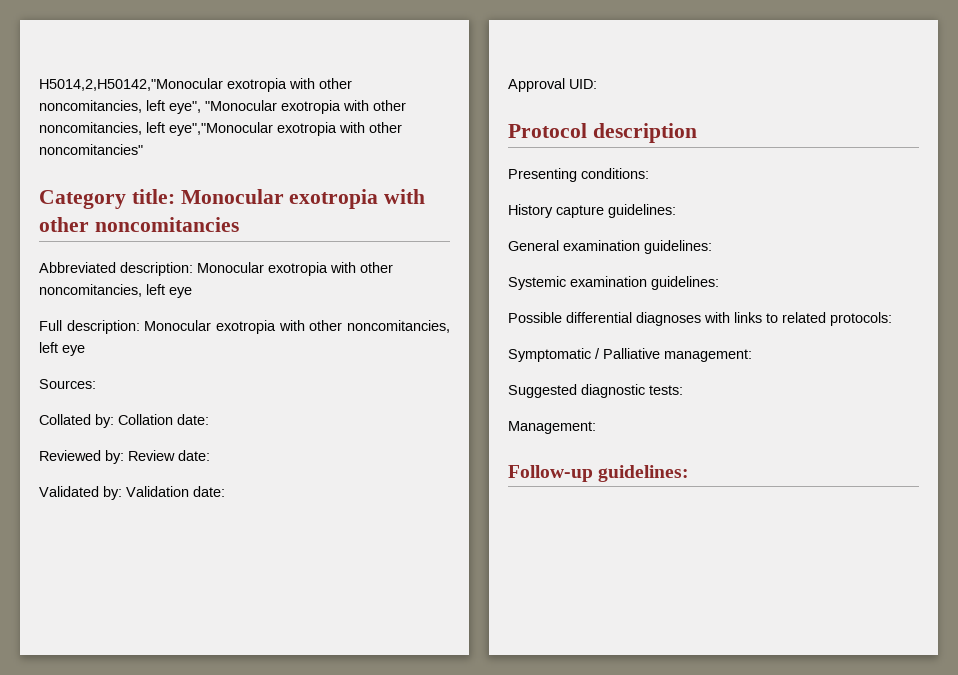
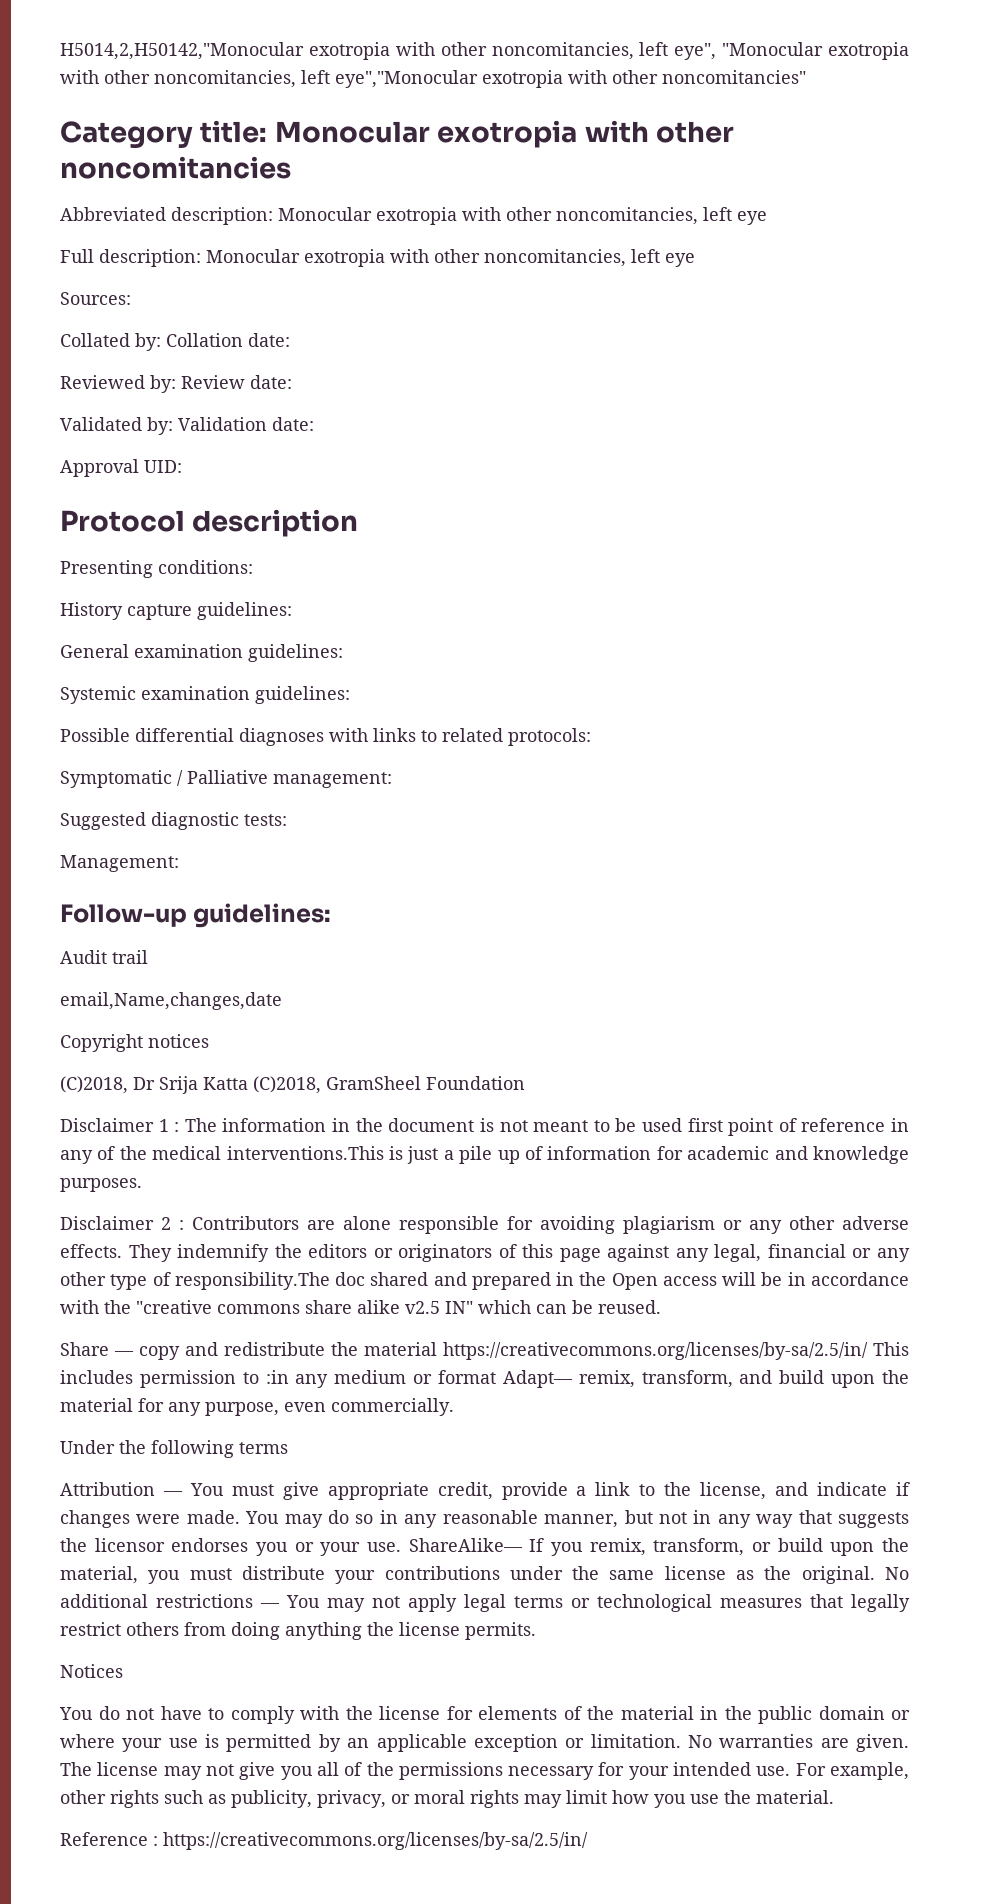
+ Audit trail
+ email,Name,changes,date
+ Copyright notices
+ (C)2018, Dr Srija Katta (C)2018, GramSheel Foundation
+ Disclaimer 1 : The information in the document is not meant to be used first point of reference in any of the medical interventions.This is just a pile up of information for academic and knowledge purposes.
+ Disclaimer 2 : Contributors are alone responsible for avoiding plagiarism or any other adverse effects. They indemnify the editors or originators of this page against any legal, financial or any other type of responsibility.The doc shared and prepared in the Open access will be in accordance with the "creative commons share alike v2.5 IN" which can be reused.
+ Share — copy and redistribute the material https://creativecommons.org/licenses/by-sa/2.5/in/ This includes permission to :in any medium or format Adapt— remix, transform, and build upon the material for any purpose, even commercially.
+ Under the following terms
+ Attribution — You must give appropriate credit, provide a link to the license, and indicate if changes were made. You may do so in any reasonable manner, but not in any way that suggests the licensor endorses you or your use. ShareAlike— If you remix, transform, or build upon the material, you must distribute your contributions under the same license as the original. No additional restrictions — You may not apply legal terms or technological measures that legally restrict others from doing anything the license permits.
+ Notices
+ You do not have to comply with the license for elements of the material in the public domain or where your use is permitted by an applicable exception or limitation. No warranties are given. The license may not give you all of the permissions necessary for your intended use. For example, other rights such as publicity, privacy, or moral rights may limit how you use the material.
+ Reference : https://creativecommons.org/licenses/by-sa/2.5/in/

